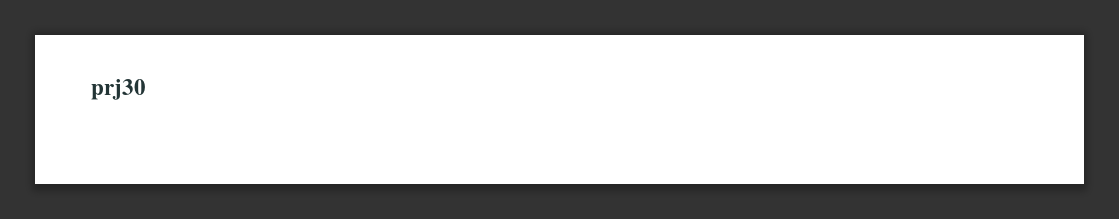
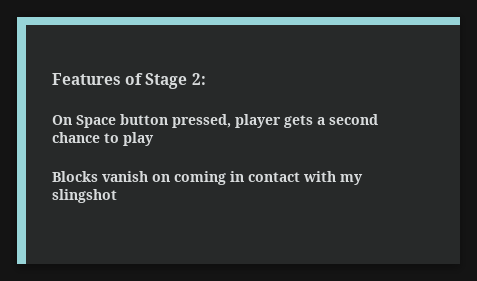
- prj30
+ Features of Stage 2:
+ On Space button pressed, player gets a second chance to play
+ Blocks vanish on coming in contact with my slingshot

